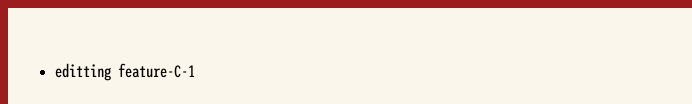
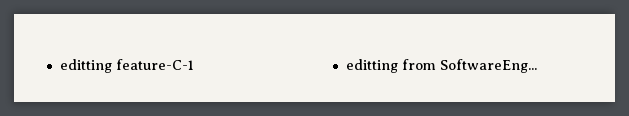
+ editting from SoftwareEng...

